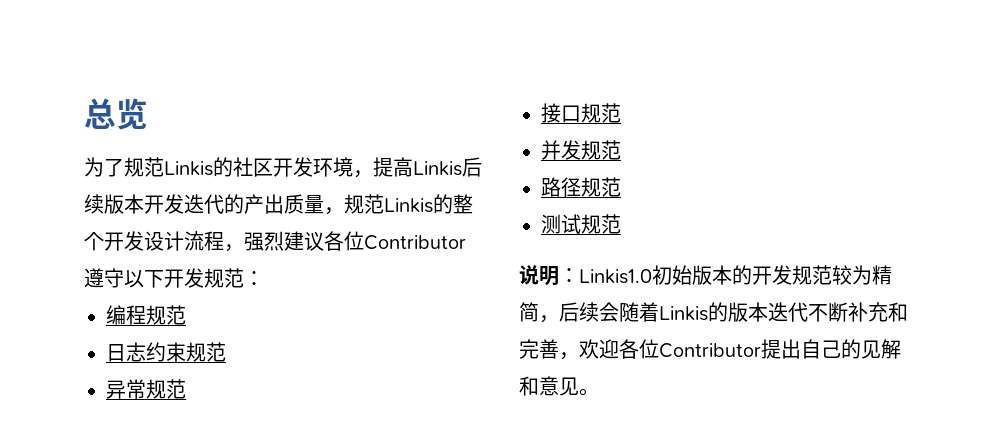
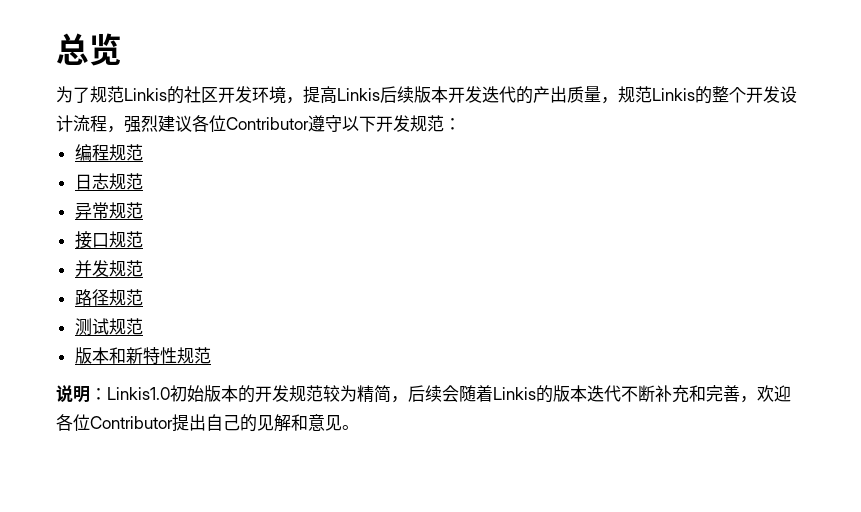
- 日志约束规范
+ 日志规范
+ 版本和新特性规范

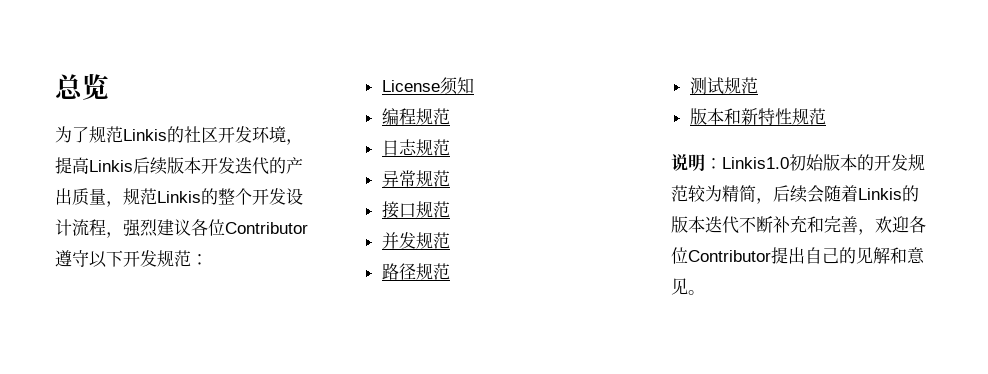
+ License须知

